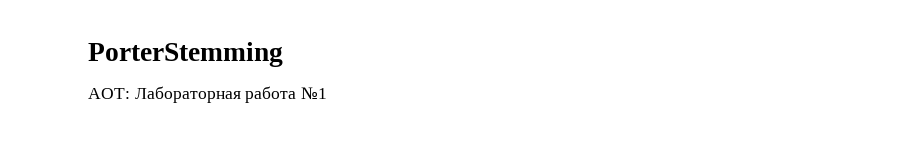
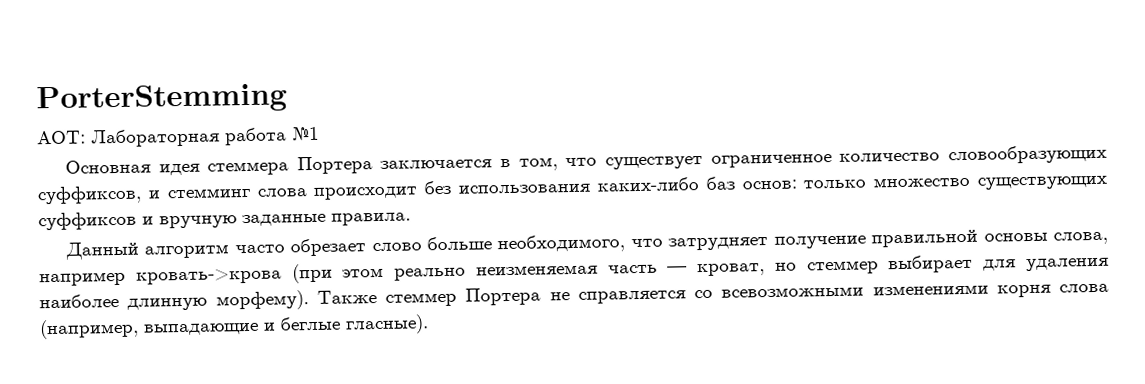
+ Основная идея стеммера Портера заключается в том, что существует ограниченное количество словообразующих суффиксов, и стемминг слова происходит без использования каких-либо баз основ: только множество существующих суффиксов и вручную заданные правила.
+ Данный алгоритм часто обрезает слово больше необходимого, что затрудняет получение правильной основы слова, например кровать->крова (при этом реально неизменяемая часть — кроват, но стеммер выбирает для удаления наиболее длинную морфему). Также стеммер Портера не справляется со всевозможными изменениями корня слова (например, выпадающие и беглые гласные).

